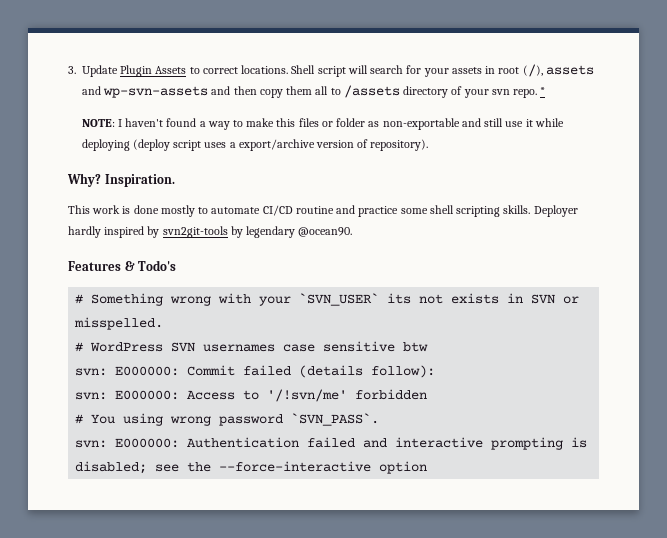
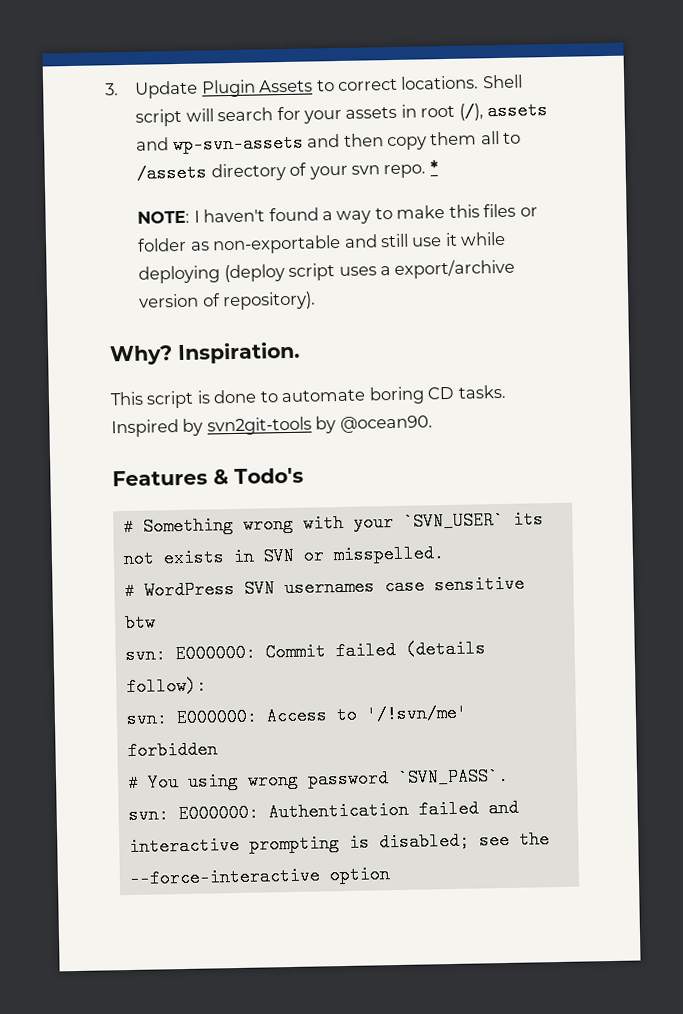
- This work is done mostly to automate CI/CD routine and practice some shell scripting skills. Deployer hardly inspired by svn2git-tools by legendary @ocean90.
+ This script is done to automate boring CD tasks. Inspired by svn2git-tools by @ocean90.

